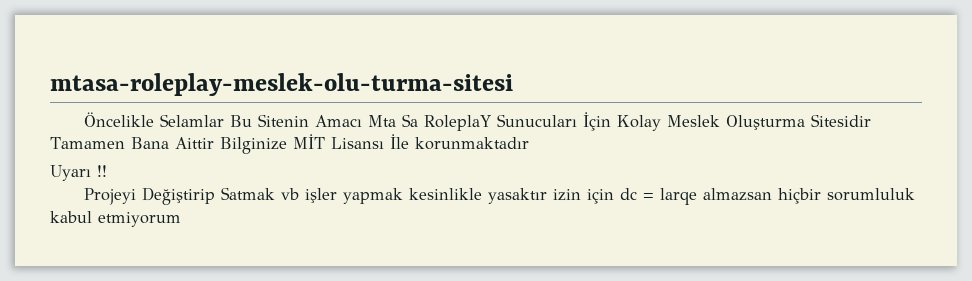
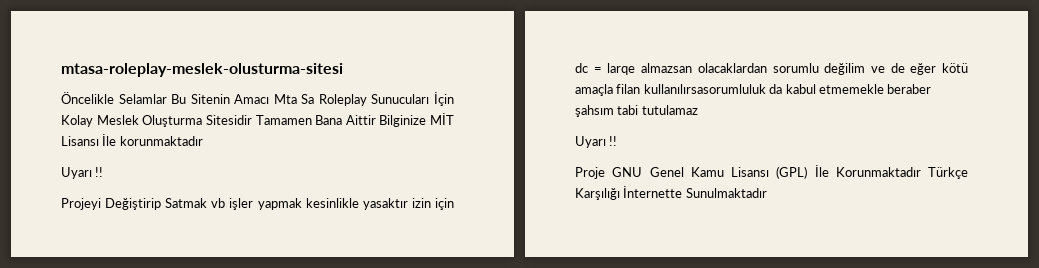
- mtasa-roleplay-meslek-olu-turma-sitesi
+ mtasa-roleplay-meslek-olusturma-sitesi
- Öncelikle Selamlar Bu Sitenin Amacı Mta Sa RoleplaY Sunucuları İçin Kolay Meslek Oluşturma Sitesidir Tamamen Bana Aittir Bilginize MİT Lisansı İle korunmaktadır
+ Öncelikle Selamlar Bu Sitenin Amacı Mta Sa Roleplay Sunucuları İçin Kolay Meslek Oluşturma Sitesidir Tamamen Bana Aittir Bilginize MİT Lisansı İle korunmaktadır
- Projeyi Değiştirip Satmak vb işler yapmak kesinlikle yasaktır izin için dc = larqe almazsan hiçbir sorumluluk kabul etmiyorum
+ Projeyi Değiştirip Satmak vb işler yapmak kesinlikle yasaktır izin için dc = larqe almazsan olacaklardan sorumlu değilim ve de eğer kötü amaçla filan kullanılırsasorumluluk da kabul etmemekle beraber şahsım tabi tutulamaz
+ Uyarı !!
+ Proje GNU Genel Kamu Lisansı (GPL) İle Korunmaktadır Türkçe Karşılığı İnternette Sunulmaktadır

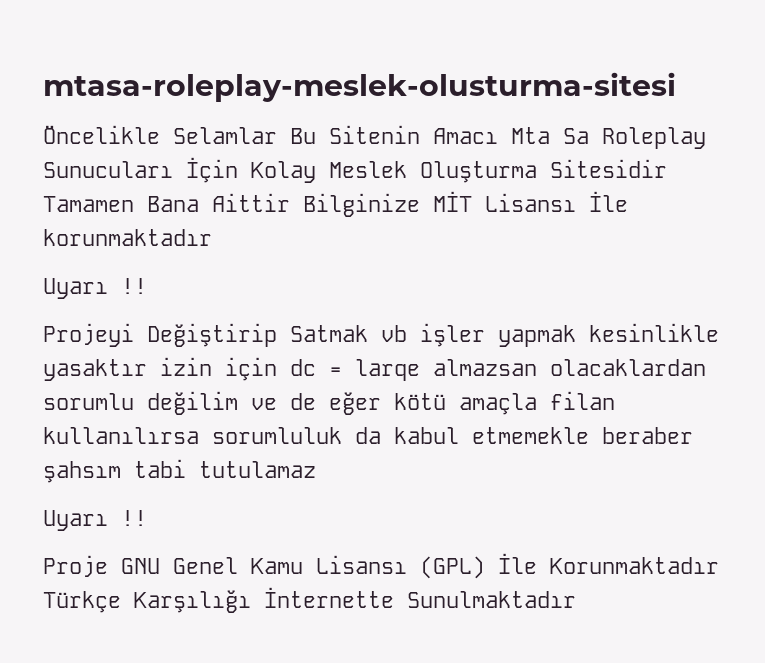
- Projeyi Değiştirip Satmak vb işler yapmak kesinlikle yasaktır izin için dc = larqe almazsan olacaklardan sorumlu değilim ve de eğer kötü amaçla filan kullanılırsasorumluluk da kabul etmemekle beraber şahsım tabi tutulamaz
+ Projeyi Değiştirip Satmak vb işler yapmak kesinlikle yasaktır izin için dc = larqe almazsan olacaklardan sorumlu değilim ve de eğer kötü amaçla filan kullanılırsa sorumluluk da kabul etmemekle beraber şahsım tabi tutulamaz

